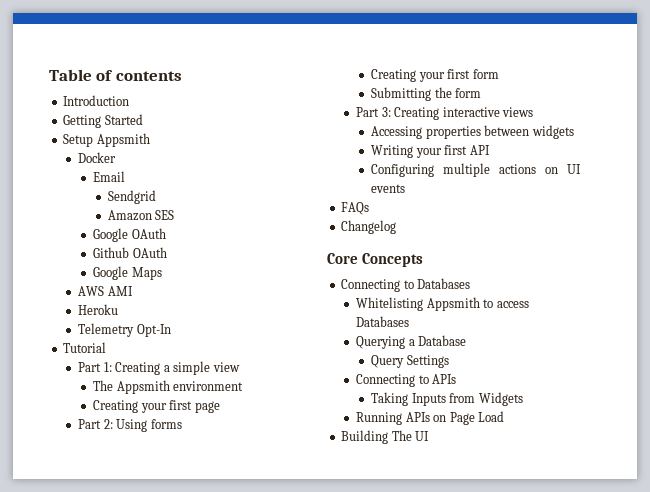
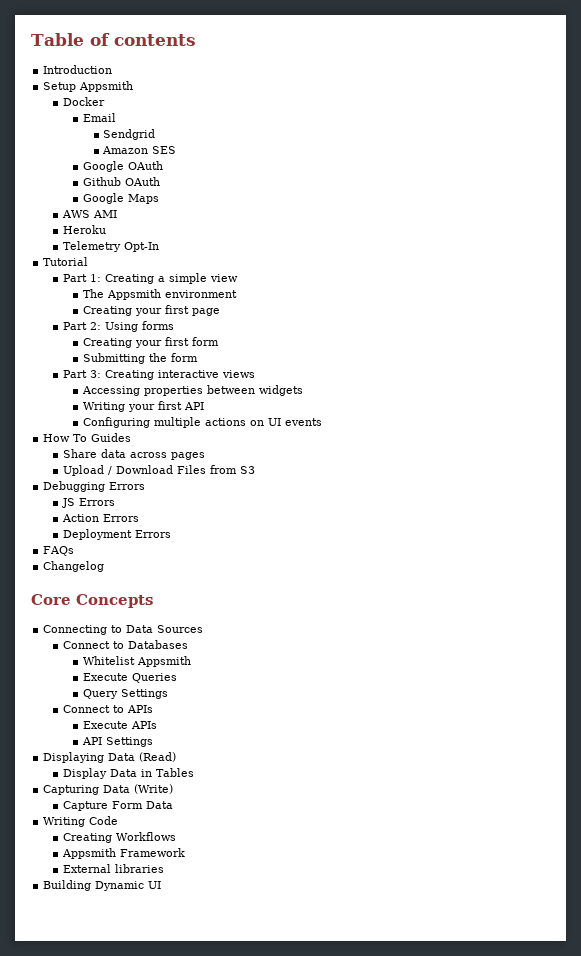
- Getting Started
+ How To Guides
+ Share data across pages
+ Upload / Download Files from S3
+ Debugging Errors
+ JS Errors
+ Action Errors
+ Deployment Errors
- Connecting to Databases
- Whitelisting Appsmith to access Databases
- Querying a Database
+ Connecting to Data Sources
+ Connect to Databases
+ Whitelist Appsmith
+ Execute Queries
- Connecting to APIs
+ Connect to APIs
- Taking Inputs from Widgets
- Running APIs on Page Load
+ Execute APIs
+ API Settings
+ Displaying Data (Read)
+ Display Data in Tables
+ Capturing Data (Write)
+ Capture Form Data
+ Writing Code
+ Creating Workflows
+ Appsmith Framework
+ External libraries
- Building The UI
+ Building Dynamic UI

